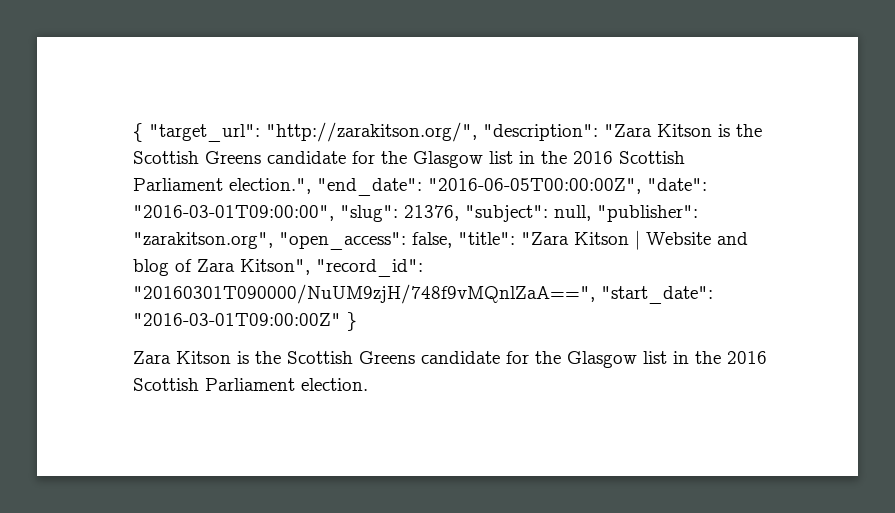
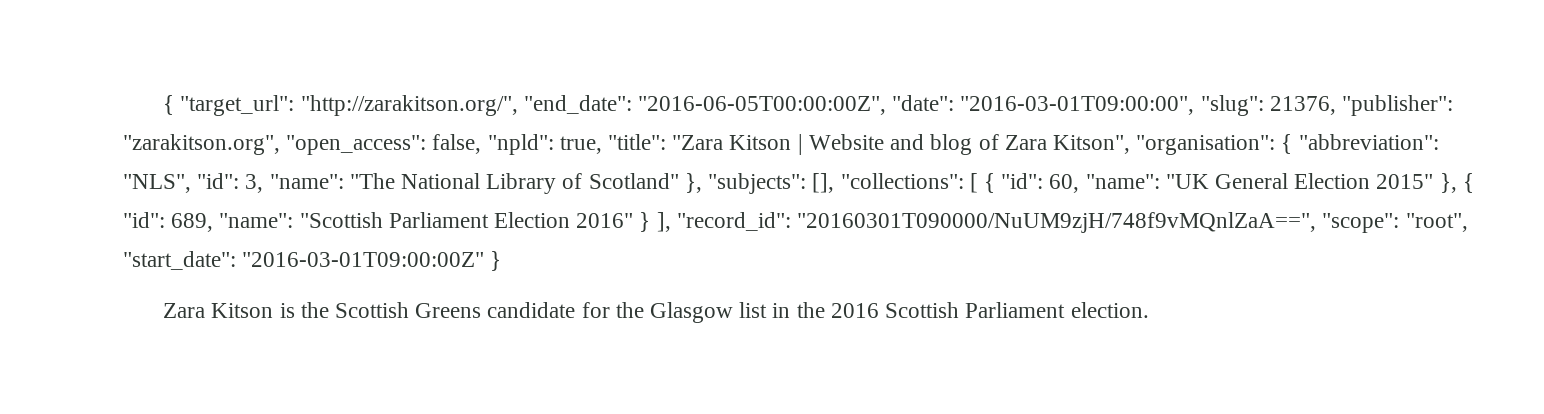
- { "target_url": "http://zarakitson.org/", "description": "Zara Kitson is the Scottish Greens candidate for the Glasgow list in the 2016 Scottish Parliament election.", "end_date": "2016-06-05T00:00:00Z", "date": "2016-03-01T09:00:00", "slug": 21376, "subject": null, "publisher": "zarakitson.org", "open_access": false, "title": "Zara Kitson | Website and blog of Zara Kitson", "record_id": "20160301T090000/NuUM9zjH/748f9vMQnlZaA==", "start_date": "2016-03-01T09:00:00Z" }
+ { "target_url": "http://zarakitson.org/", "end_date": "2016-06-05T00:00:00Z", "date": "2016-03-01T09:00:00", "slug": 21376, "publisher": "zarakitson.org", "open_access": false, "npld": true, "title": "Zara Kitson | Website and blog of Zara Kitson", "organisation": { "abbreviation": "NLS", "id": 3, "name": "The National Library of Scotland" }, "subjects": [], "collections": [ { "id": 60, "name": "UK General Election 2015" }, { "id": 689, "name": "Scottish Parliament Election 2016" } ], "record_id": "20160301T090000/NuUM9zjH/748f9vMQnlZaA==", "scope": "root", "start_date": "2016-03-01T09:00:00Z" }

